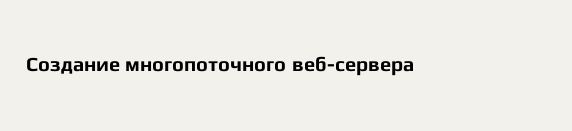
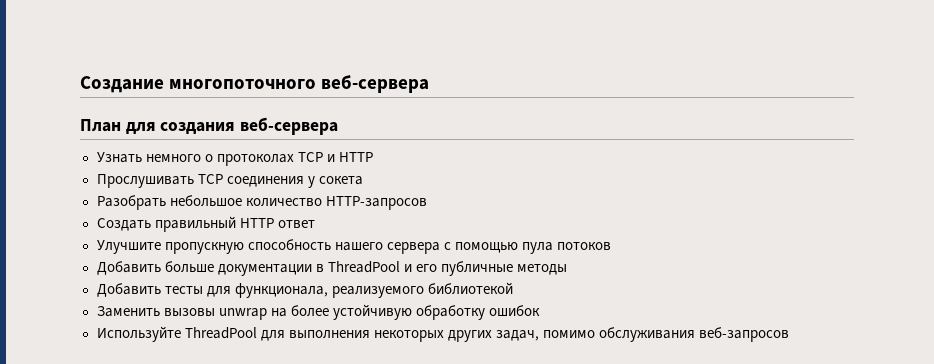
+ План для создания веб-сервера
+ Узнать немного о протоколах TCP и HTTP
+ Прослушивать TCP соединения у сокета
+ Разобрать небольшое количество HTTP-запросов
+ Создать правильный HTTP ответ
+ Улучшите пропускную способность нашего сервера с помощью пула потоков
+ Добавить больше документации в ThreadPool и его публичные методы
+ Добавить тесты для функционала, реализуемого библиотекой
+ Заменить вызовы unwrap на более устойчивую обработку ошибок
+ Используйте ThreadPool для выполнения некоторых других задач, помимо обслуживания веб-запросов

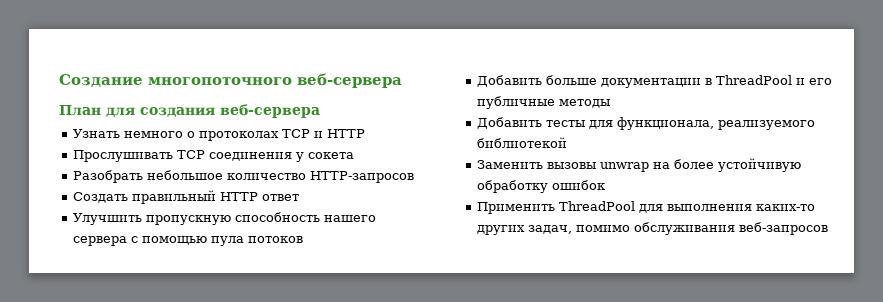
- Улучшите пропускную способность нашего сервера с помощью пула потоков
+ Улучшить пропускную способность нашего сервера с помощью пула потоков
- Используйте ThreadPool для выполнения некоторых других задач, помимо обслуживания веб-запросов
+ Применить ThreadPool для выполнения каких-то других задач, помимо обслуживания веб-запросов

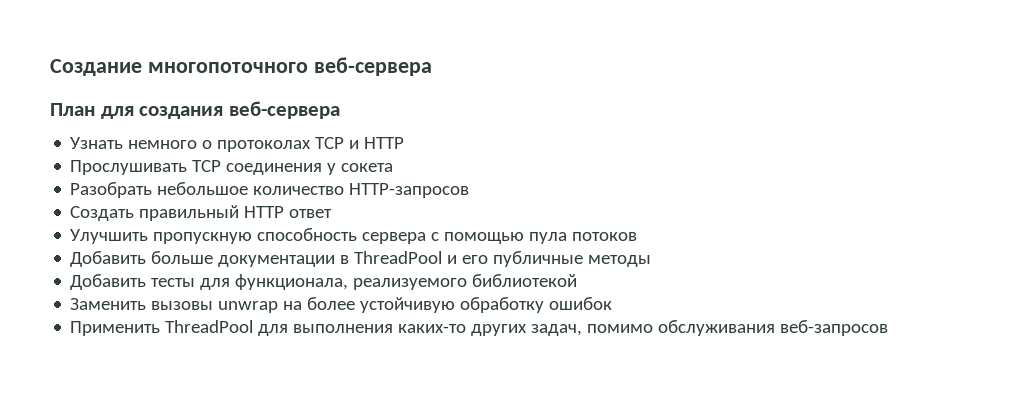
- Улучшить пропускную способность нашего сервера с помощью пула потоков
+ Улучшить пропускную способность сервера с помощью пула потоков

